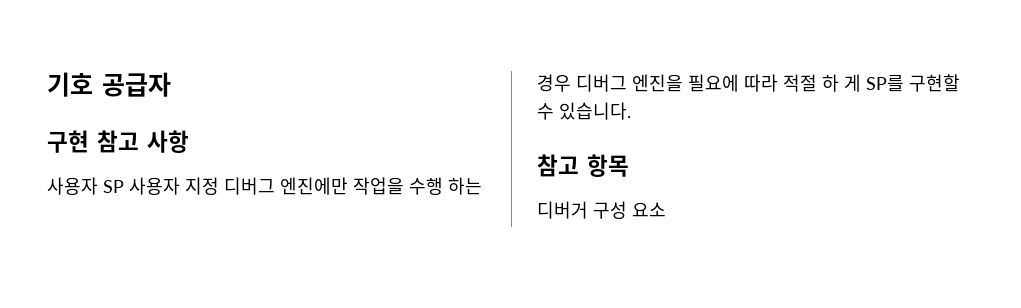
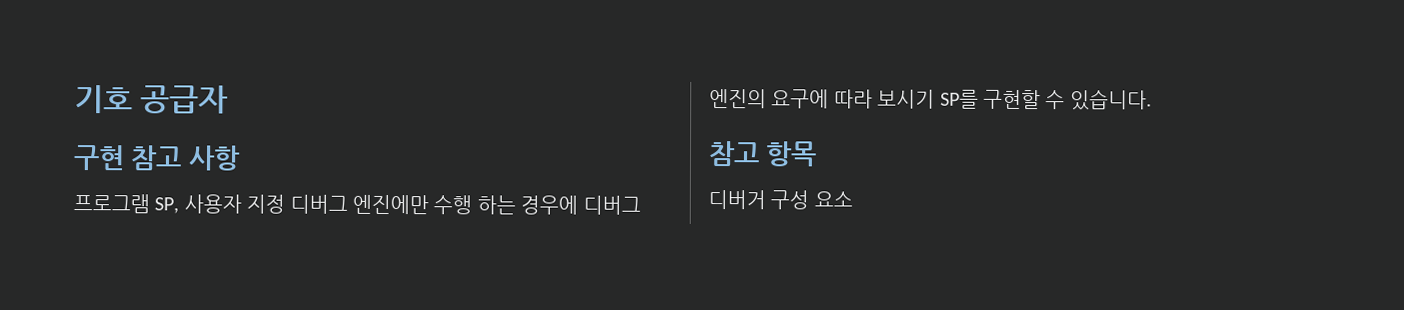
- 사용자 SP 사용자 지정 디버그 엔진에만 작업을 수행 하는 경우 디버그 엔진을 필요에 따라 적절 하 게 SP를 구현할 수 있습니다.
+ 프로그램 SP, 사용자 지정 디버그 엔진에만 수행 하는 경우에 디버그 엔진의 요구에 따라 보시기 SP를 구현할 수 있습니다.

